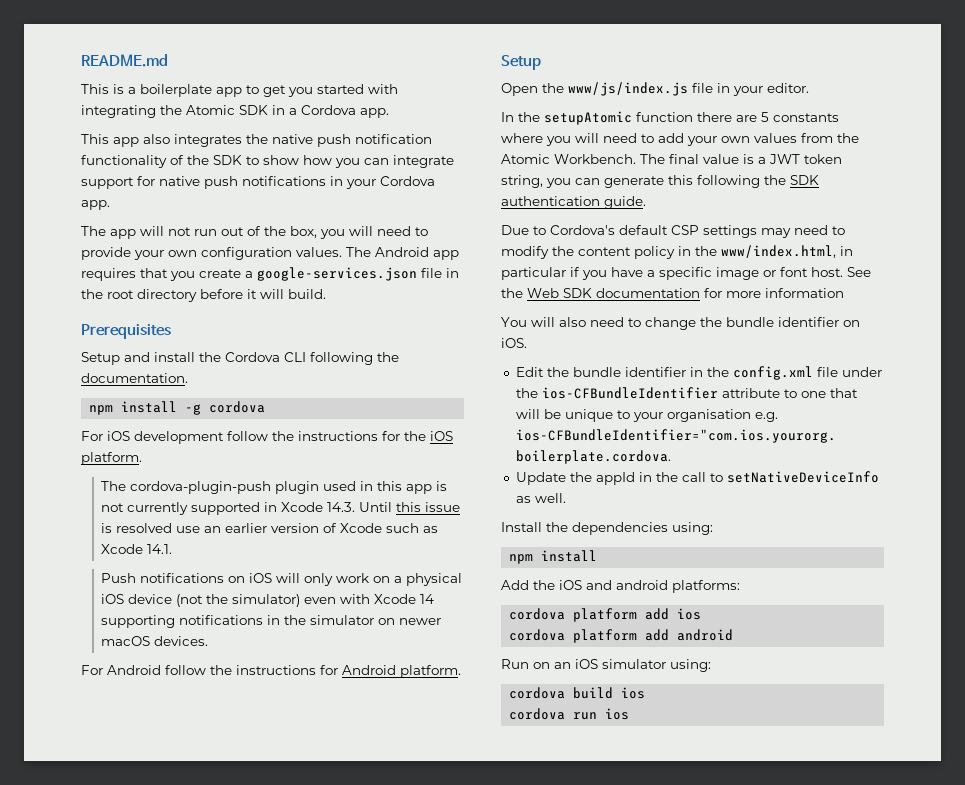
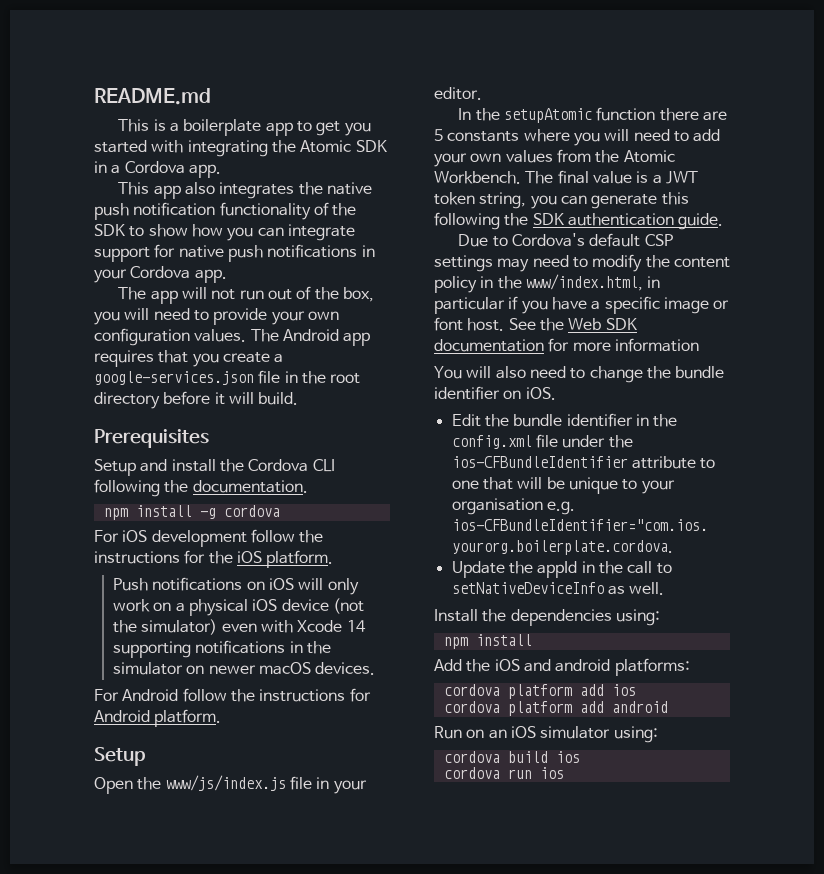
- The cordova-plugin-push plugin used in this app is not currently supported in Xcode 14.3. Until this issue is resolved use an earlier version of Xcode such as Xcode 14.1.

